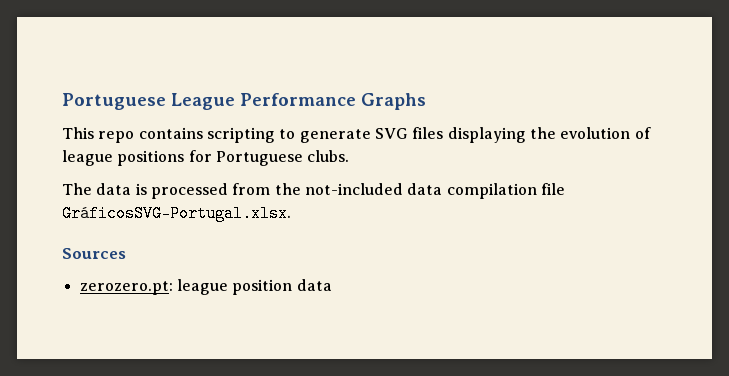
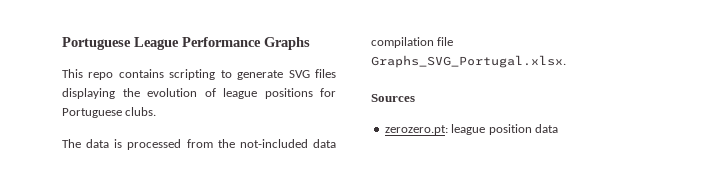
- The data is processed from the not-included data compilation file GráficosSVG-Portugal.xlsx.
+ The data is processed from the not-included data compilation file Graphs_SVG_Portugal.xlsx.

